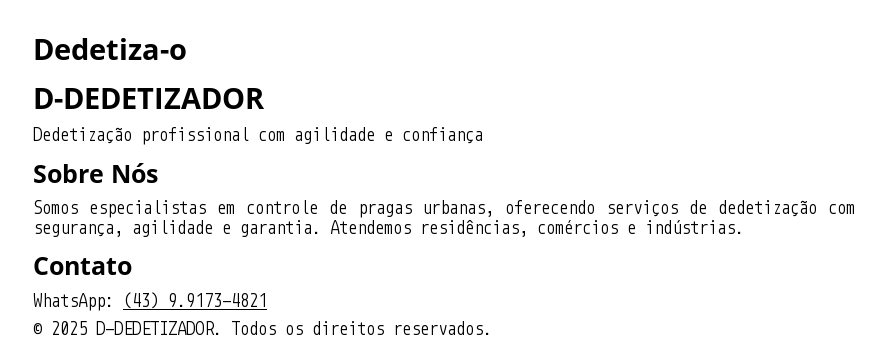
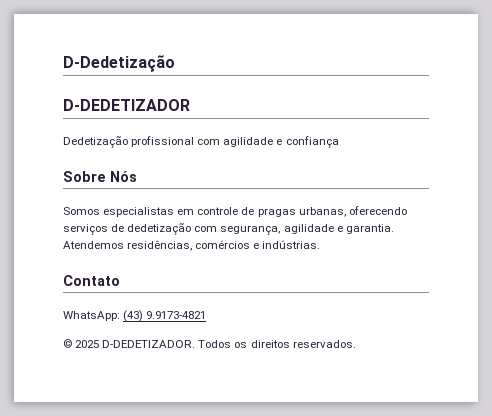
- Dedetiza-o
+ D-Dedetização

